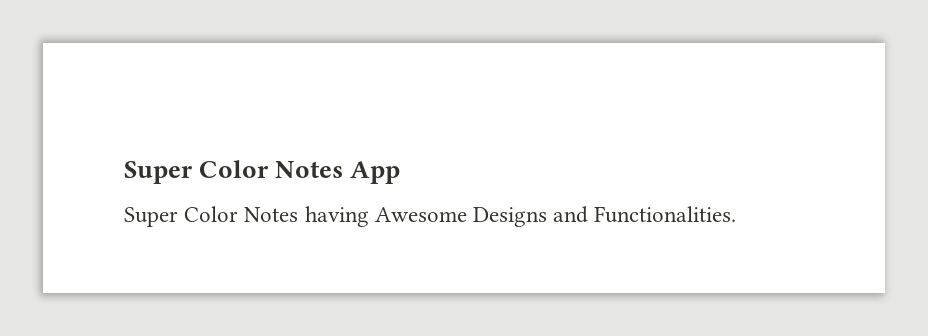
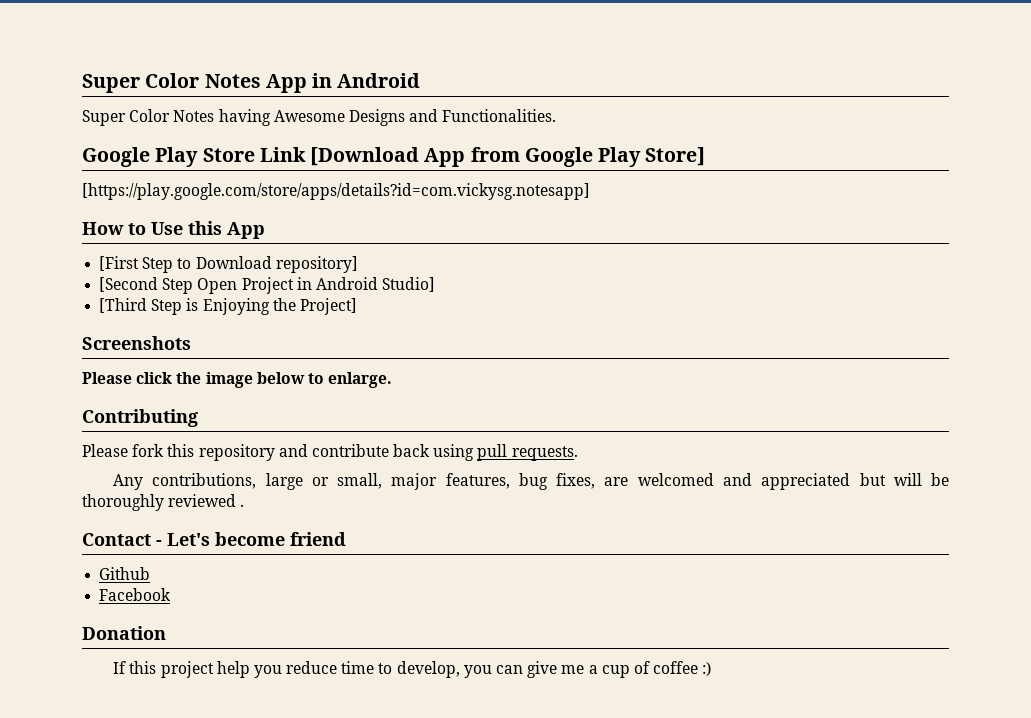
- Super Color Notes App
+ Super Color Notes App in Android
+ Google Play Store Link [Download App from Google Play Store]
+ [https://play.google.com/store/apps/details?id=com.vickysg.notesapp]
+ How to Use this App
+ [First Step to Download repository]
+ [Second Step Open Project in Android Studio]
+ [Third Step is Enjoying the Project]
+ Screenshots
+ Please click the image below to enlarge.
+ Contributing
+ Please fork this repository and contribute back using pull requests.
+ Any contributions, large or small, major features, bug fixes, are welcomed and appreciated but will be thoroughly reviewed .
+ Contact - Let's become friend
+ Github
+ Facebook
+ Donation
+ If this project help you reduce time to develop, you can give me a cup of coffee :)

